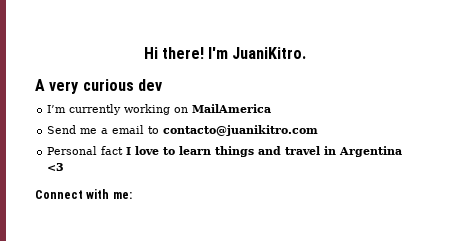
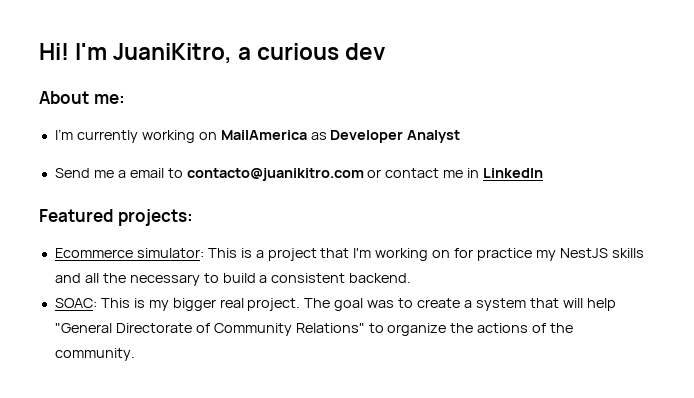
- Hi there! I'm JuaniKitro.
- A very curious dev
+ Hi! I'm JuaniKitro, a curious dev
+ About me:
- I’m currently working on MailAmerica
+ I’m currently working on MailAmerica as Developer Analyst
- Send me a email to contacto@juanikitro.com
- Personal fact I love to learn things and travel in Argentina <3
- Connect with me:
+ Send me a email to contacto@juanikitro.com or contact me in LinkedIn
+ Featured projects:
+ Ecommerce simulator: This is a project that I'm working on for practice my NestJS skills and all the necessary to build a consistent backend.
+ SOAC: This is my bigger real project. The goal was to create a system that will help "General Directorate of Community Relations" to organize the actions of the community.

